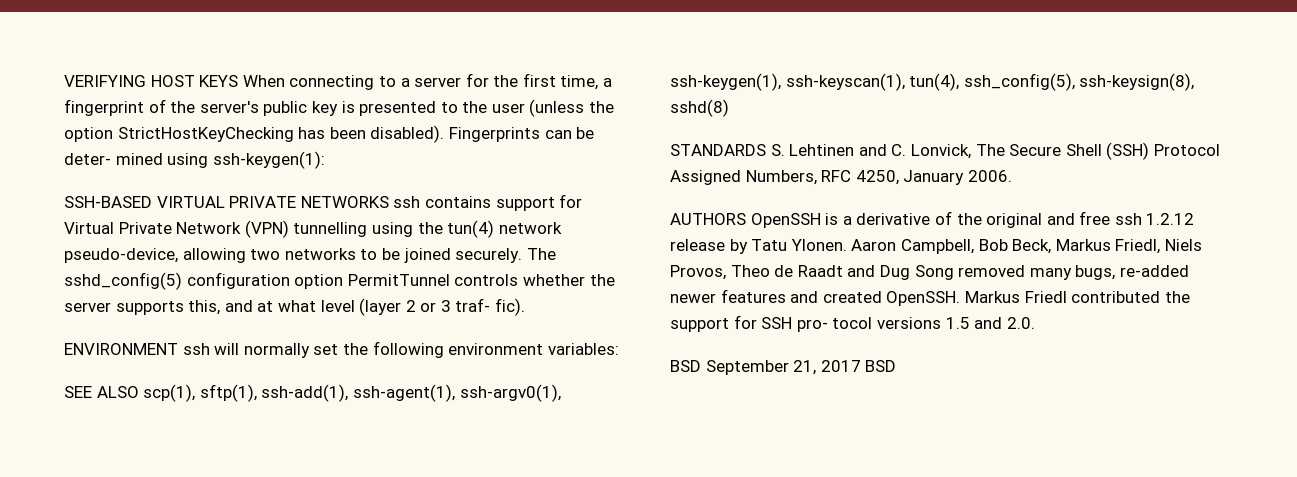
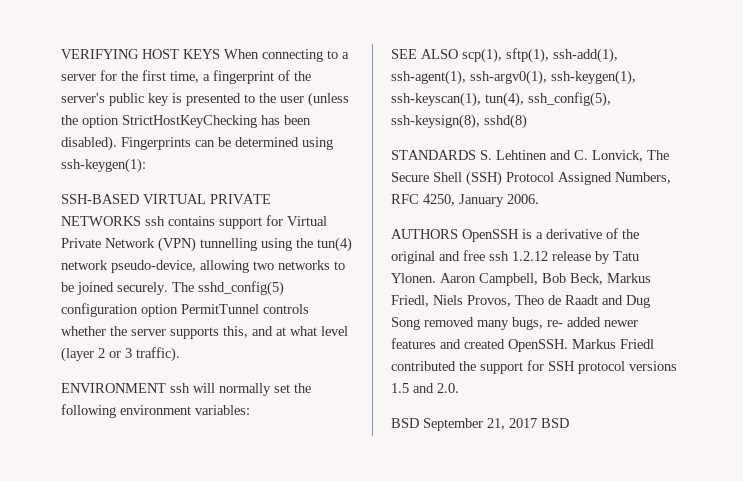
- Fingerprints can be deter‐ mined using ssh-keygen(1):
+ Fingerprints can be determined using ssh-keygen(1):
- The sshd_config(5) configuration option PermitTunnel controls whether the server supports this, and at what level (layer 2 or 3 traf‐ fic).
+ The sshd_config(5) configuration option PermitTunnel controls whether the server supports this, and at what level (layer 2 or 3 traffic).
- Aaron Campbell, Bob Beck, Markus Friedl, Niels Provos, Theo de Raadt and Dug Song removed many bugs, re-added newer features and created OpenSSH.
+ Aaron Campbell, Bob Beck, Markus Friedl, Niels Provos, Theo de Raadt and Dug Song removed many bugs, re- added newer features and created OpenSSH.
- Markus Friedl contributed the support for SSH pro‐ tocol versions 1.5 and 2.0.
+ Markus Friedl contributed the support for SSH protocol versions 1.5 and 2.0.

